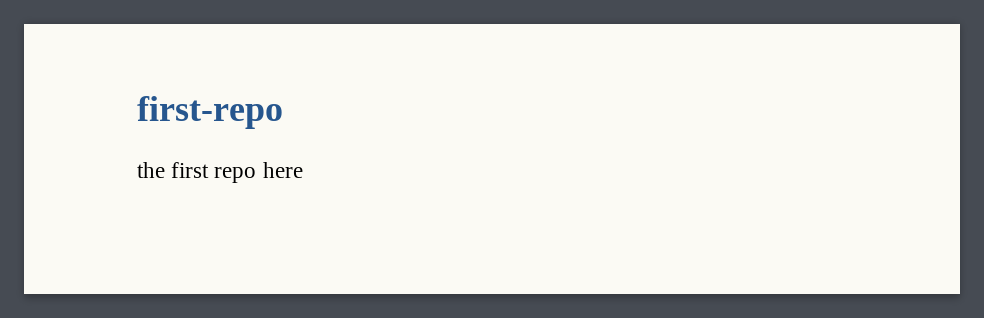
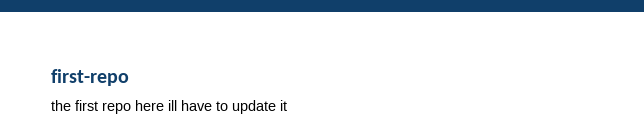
- the first repo here
+ the first repo here ill have to update it

